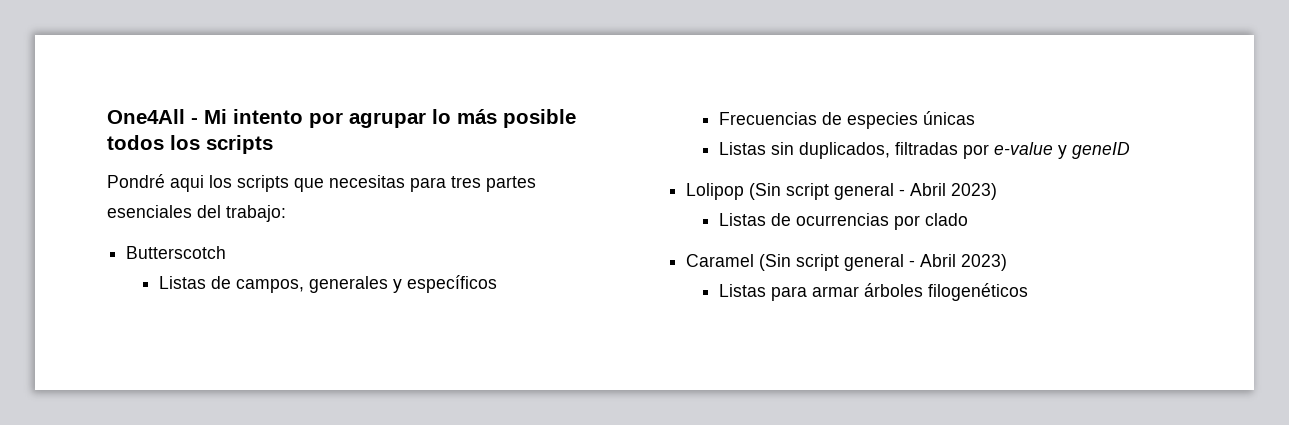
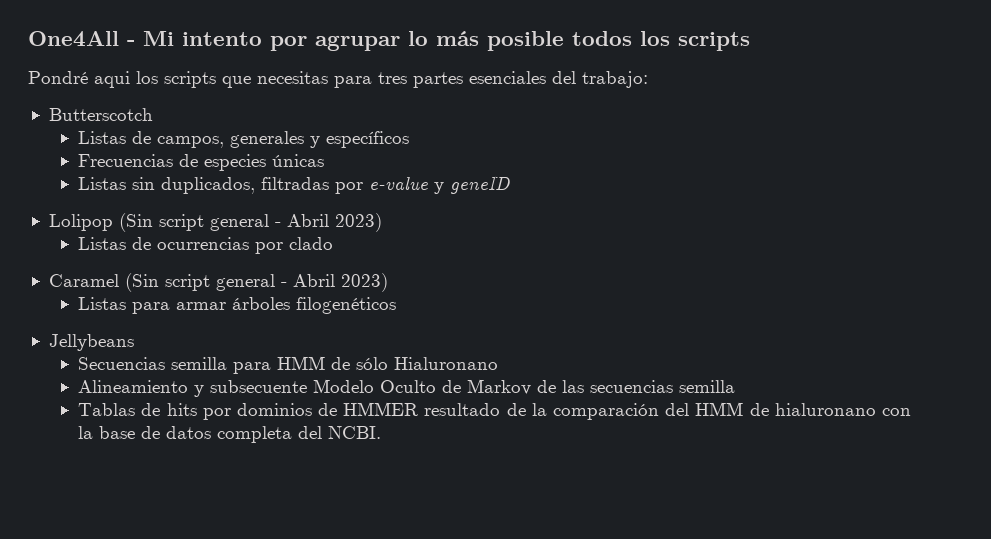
+ Jellybeans
+ Secuencias semilla para HMM de sólo Hialuronano
+ Alineamiento y subsecuente Modelo Oculto de Markov de las secuencias semilla
+ Tablas de hits por dominios de HMMER resultado de la comparación del HMM de hialuronano con la base de datos completa del NCBI.

